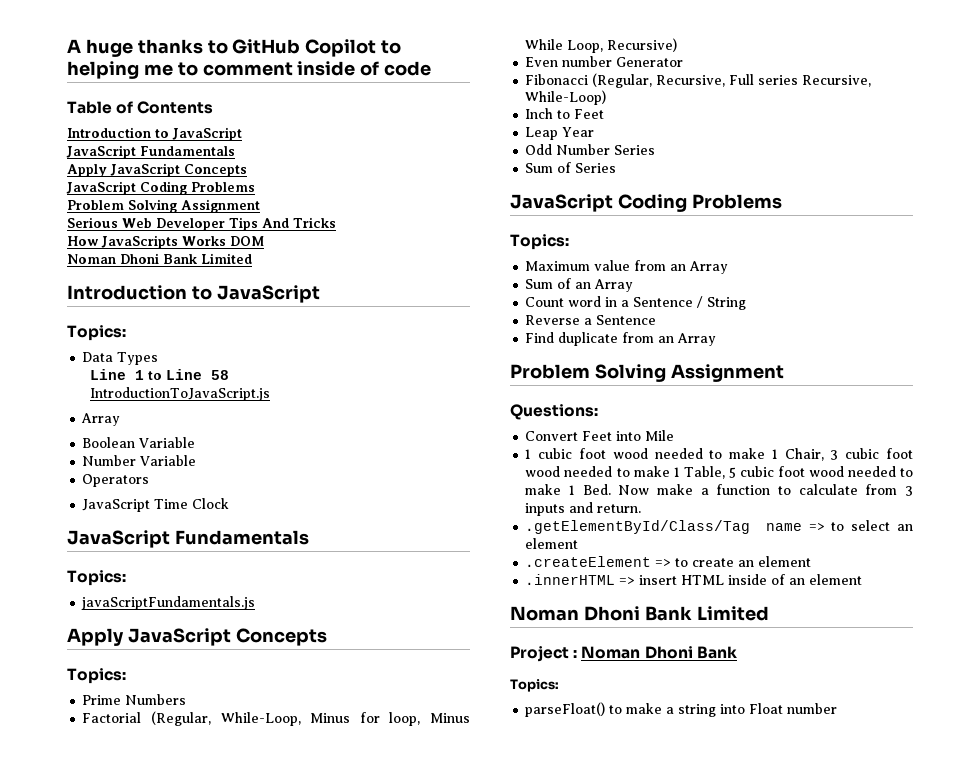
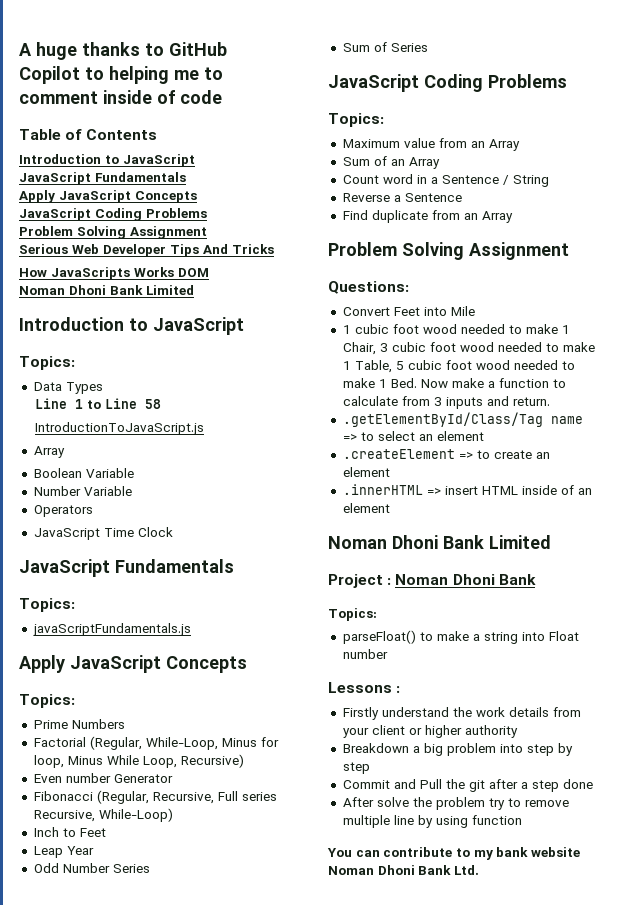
+ Lessons :
+ Firstly understand the work details from your client or higher authority
+ Breakdown a big problem into step by step
+ Commit and Pull the git after a step done
+ After solve the problem try to remove multiple line by using function
+ You can contribute to my bank website Noman Dhoni Bank Ltd.

